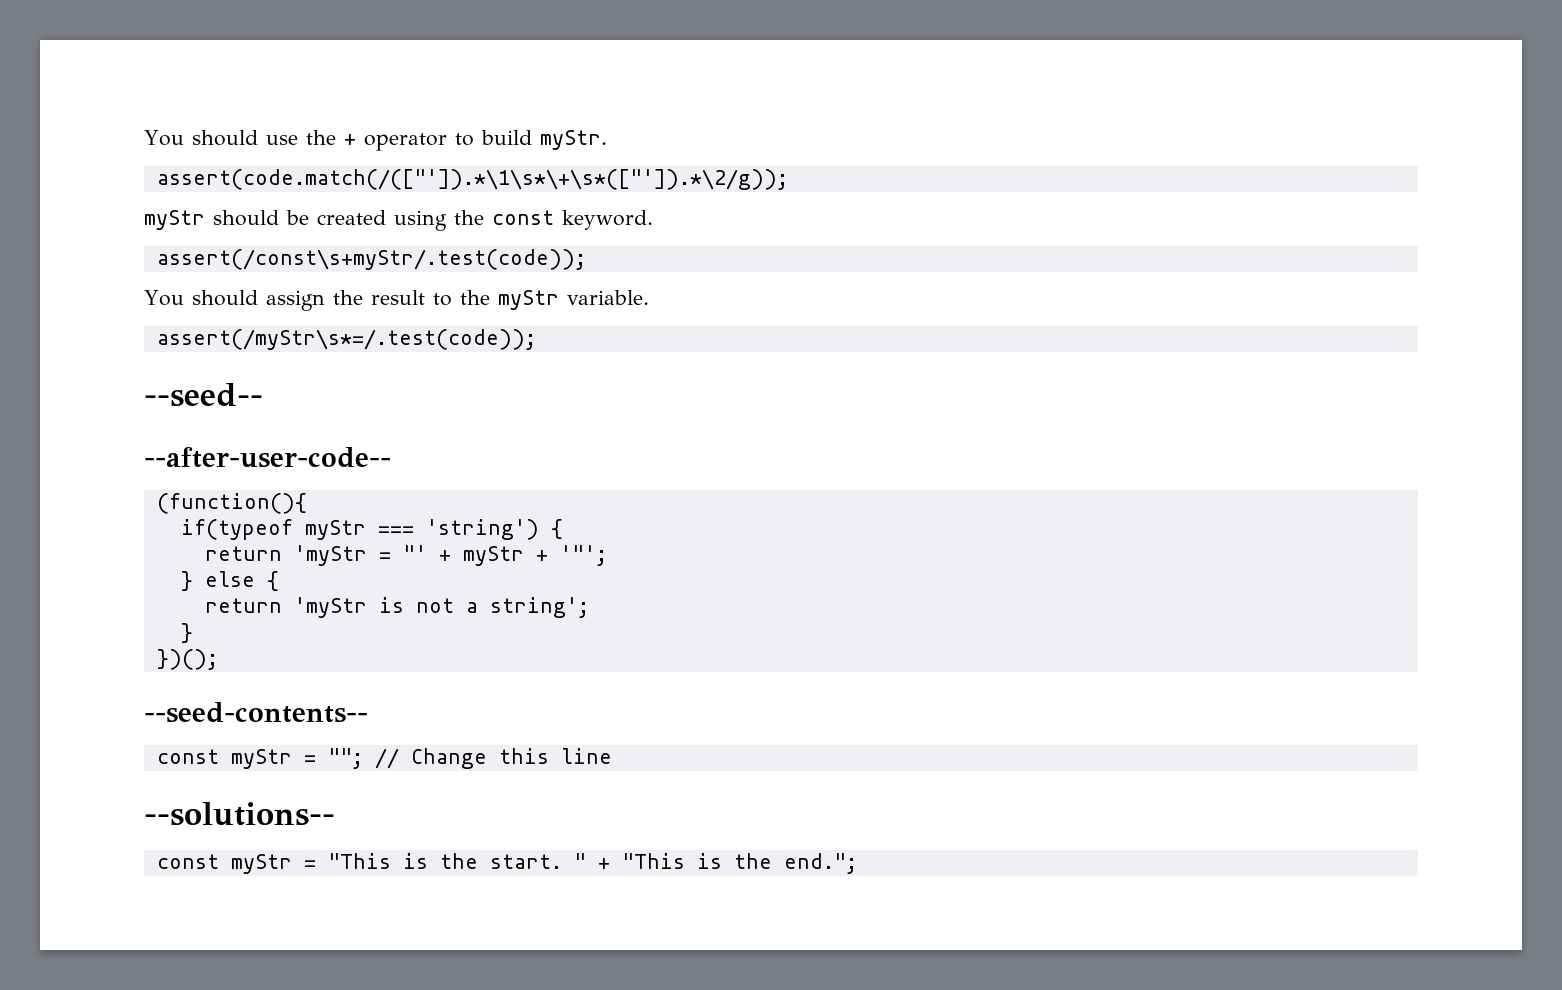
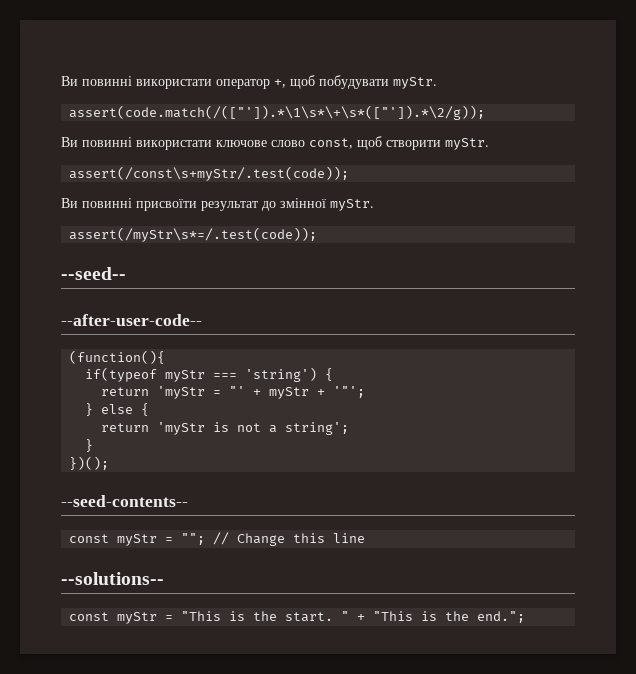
- You should use the + operator to build myStr.
+ Ви повинні використати оператор +, щоб побудувати myStr.
  assert(code.match(/(["']).*\1\s*\+\s*(["']).*\2/g));
- myStr should be created using the const keyword.
+ Ви повинні використати ключове слово const, щоб створити myStr.
  assert(/const\s+myStr/.test(code));
- You should assign the result to the myStr variable.
+ Ви повинні присвоїти результат до змінної myStr.

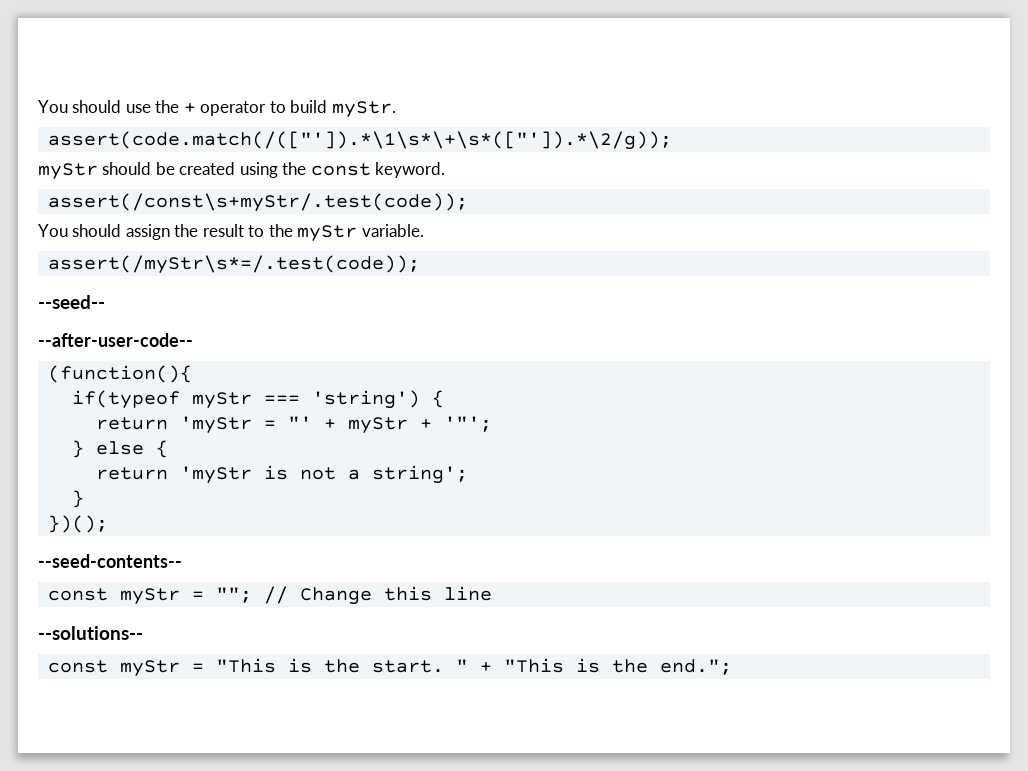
- Ви повинні використати оператор +, щоб побудувати myStr.
+ You should use the + operator to build myStr.
  assert(code.match(/(["']).*\1\s*\+\s*(["']).*\2/g));
- Ви повинні використати ключове слово const, щоб створити myStr.
+ myStr should be created using the const keyword.
  assert(/const\s+myStr/.test(code));
- Ви повинні присвоїти результат до змінної myStr.
+ You should assign the result to the myStr variable.

